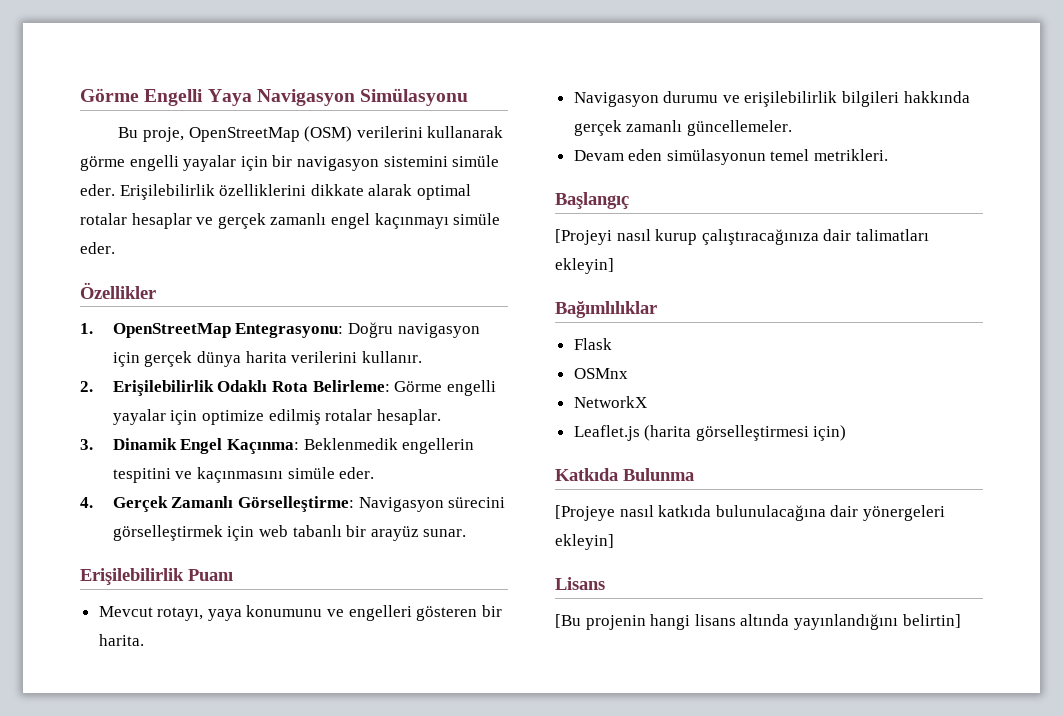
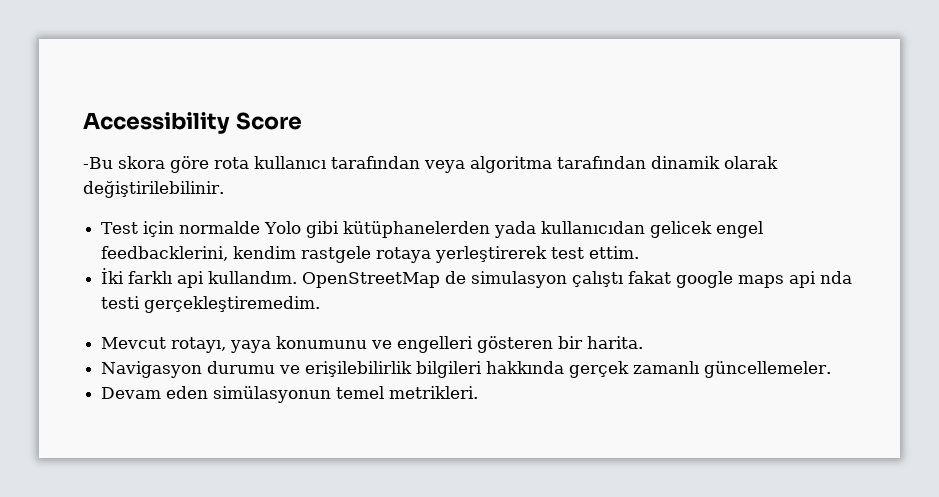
- Görme Engelli Yaya Navigasyon Simülasyonu
- Bu proje, OpenStreetMap (OSM) verilerini kullanarak görme engelli yayalar için bir navigasyon sistemini simüle eder. Erişilebilirlik özelliklerini dikkate alarak optimal rotalar hesaplar ve gerçek zamanlı engel kaçınmayı simüle eder.
- Özellikler
- 1. OpenStreetMap Entegrasyonu: Doğru navigasyon için gerçek dünya harita verilerini kullanır.
- 2. Erişilebilirlik Odaklı Rota Belirleme: Görme engelli yayalar için optimize edilmiş rotalar hesaplar.
- 3. Dinamik Engel Kaçınma: Beklenmedik engellerin tespitini ve kaçınmasını simüle eder.
- 4. Gerçek Zamanlı Görselleştirme: Navigasyon sürecini görselleştirmek için web tabanlı bir arayüz sunar.
- Erişilebilirlik Puanı
+ Accessibility Score
+ -Bu skora göre rota kullanıcı tarafından veya algoritma tarafından dinamik olarak değiştirilebilinir.
+ Test için normalde Yolo gibi kütüphanelerden yada kullanıcıdan gelicek engel feedbacklerini, kendim rastgele rotaya yerleştirerek test ettim.
+ İki farklı api kullandım. OpenStreetMap de simulasyon çalıştı fakat google maps api nda testi gerçekleştiremedim.
- Başlangıç
- [Projeyi nasıl kurup çalıştıracağınıza dair talimatları ekleyin]
- Bağımlılıklar
- Flask
- OSMnx
- NetworkX
- Leaflet.js (harita görselleştirmesi için)
- Katkıda Bulunma
- [Projeye nasıl katkıda bulunulacağına dair yönergeleri ekleyin]
- Lisans
- [Bu projenin hangi lisans altında yayınlandığını belirtin]

